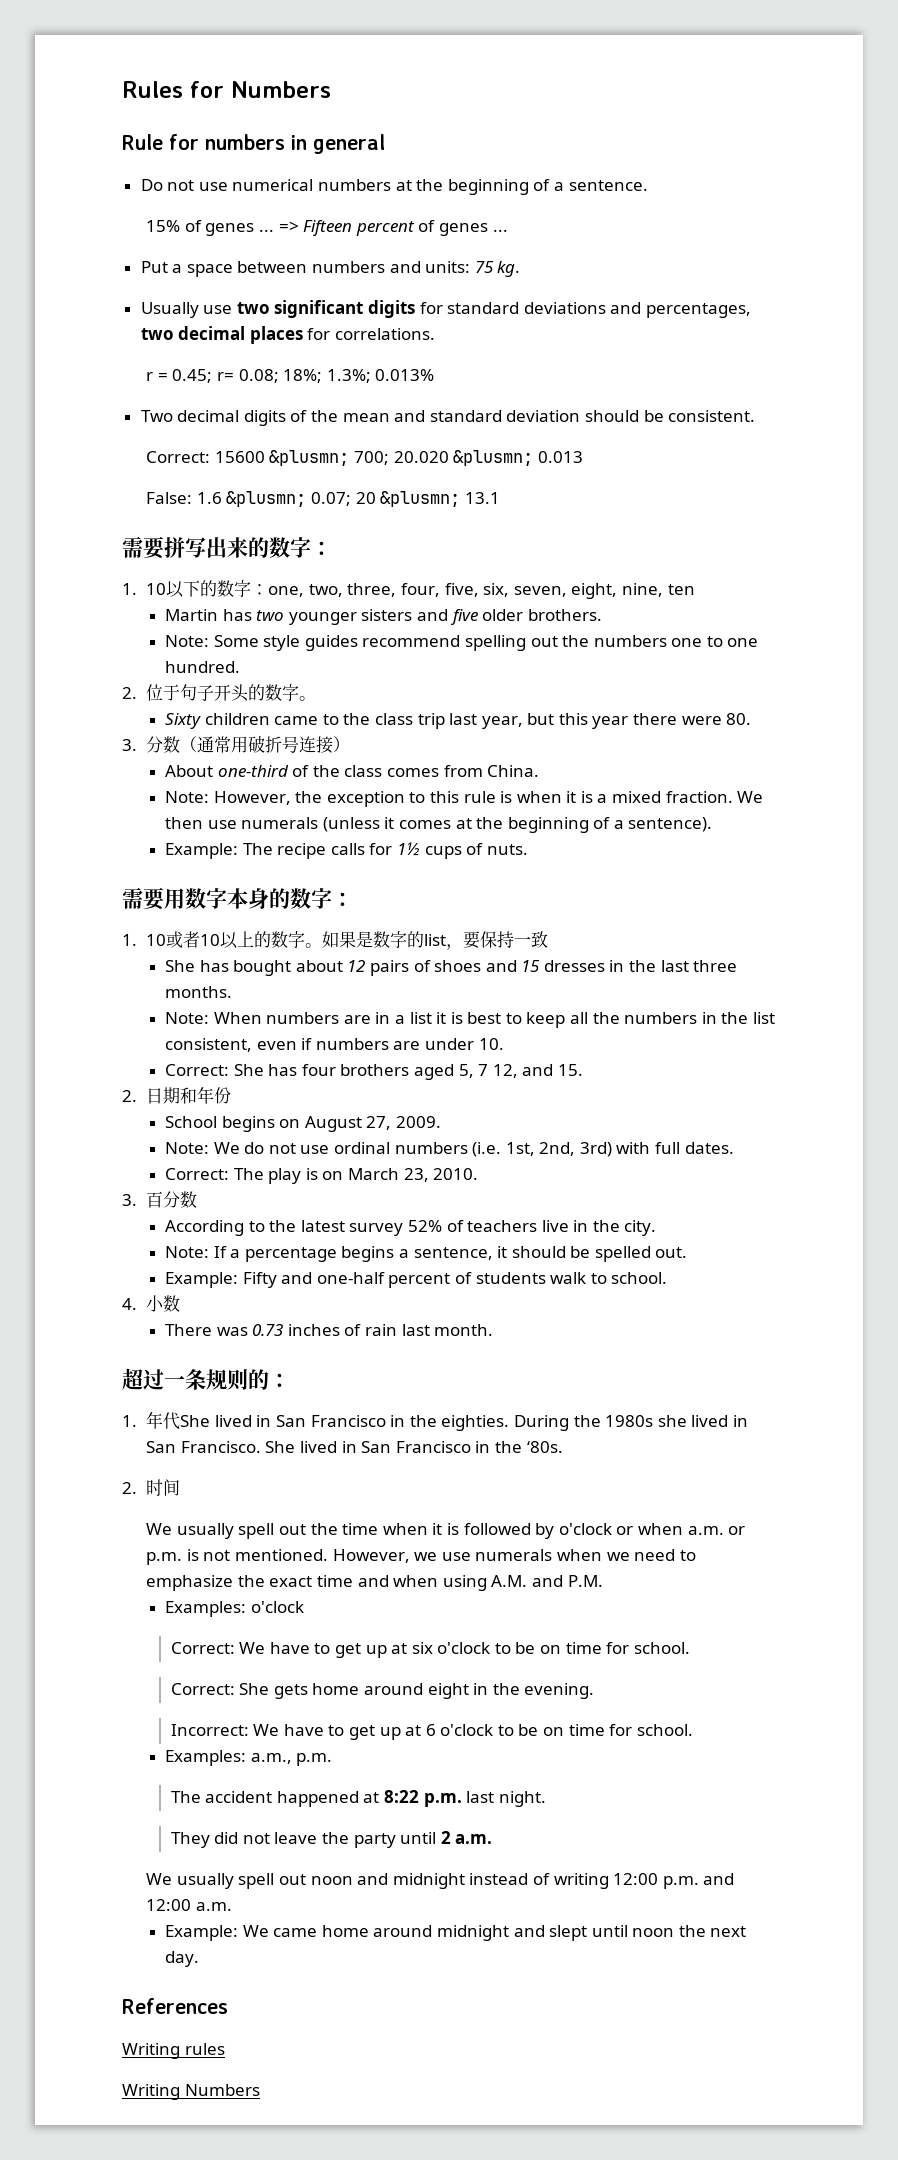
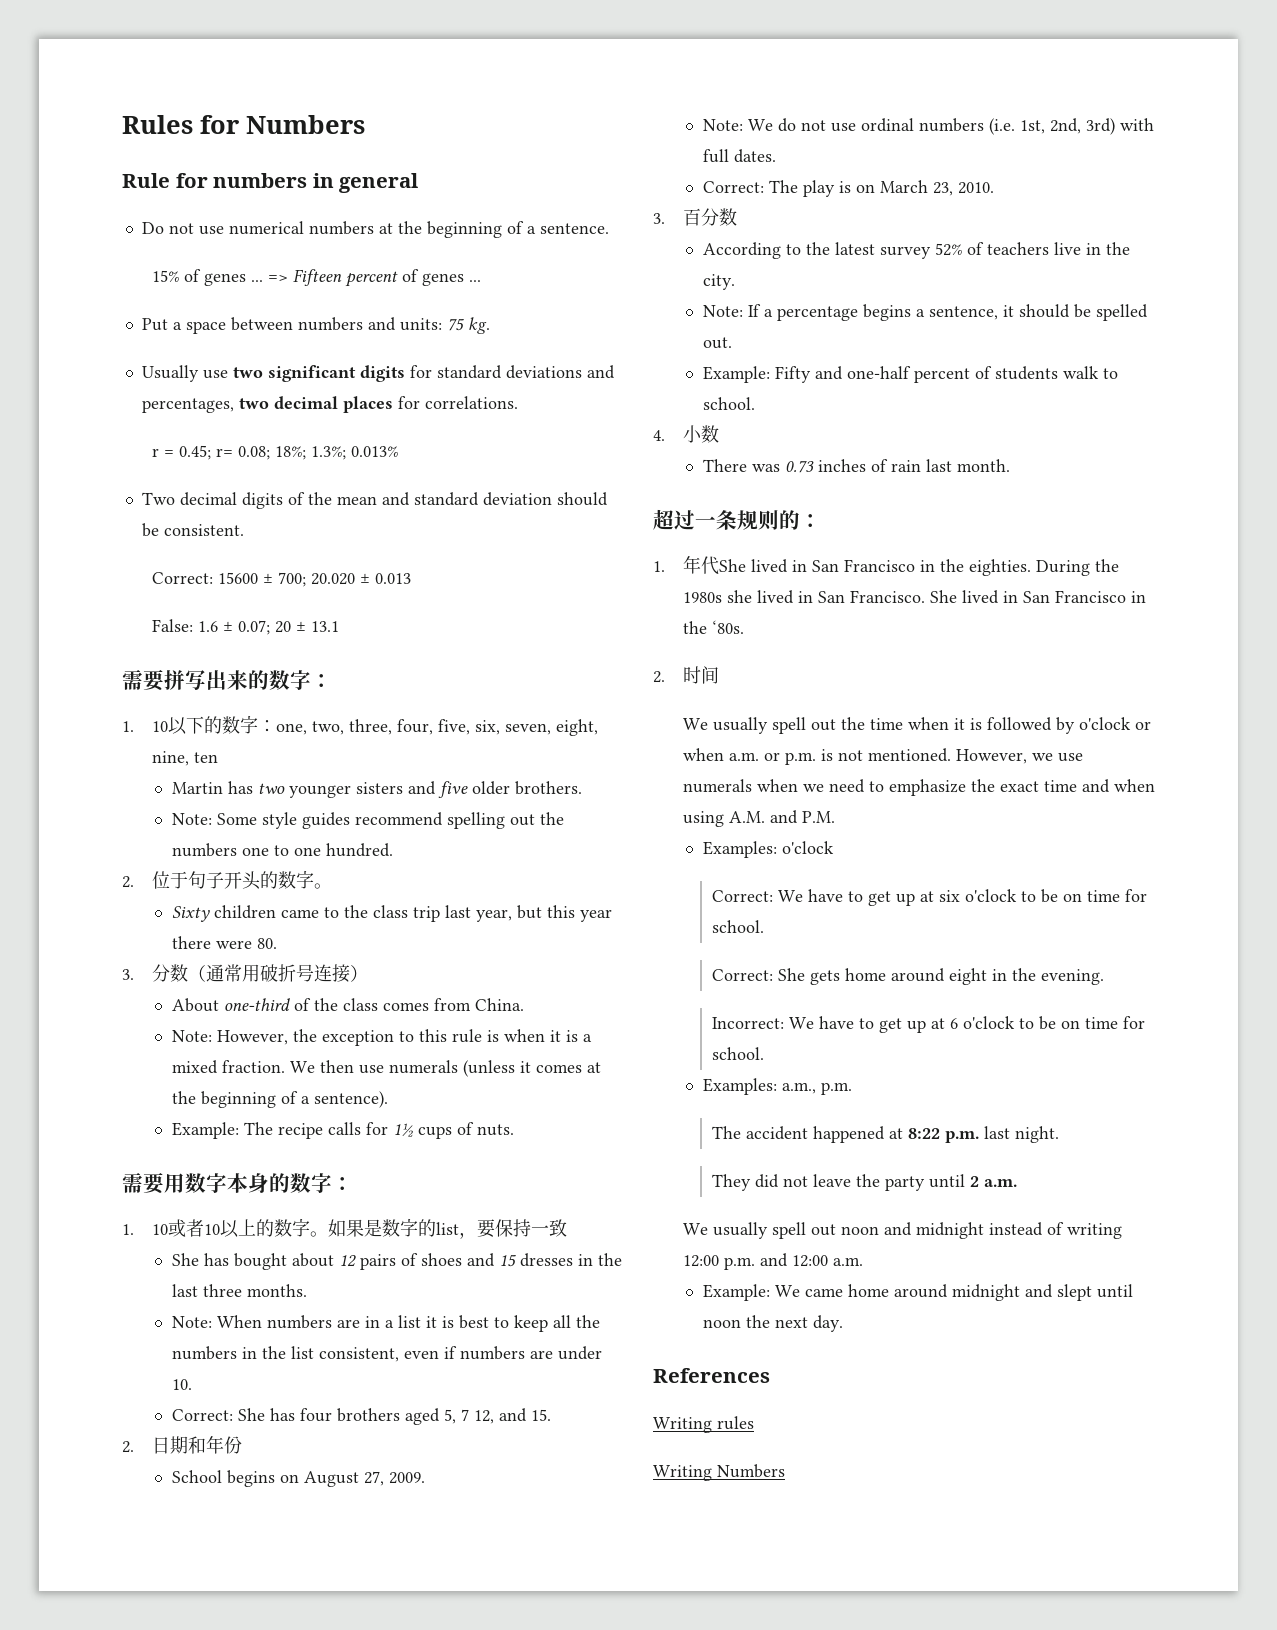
- Correct: 15600 &plusmn; 700; 20.020 &plusmn; 0.013
+ Correct: 15600 ± 700; 20.020 ± 0.013
- False: 1.6 &plusmn; 0.07; 20 &plusmn; 13.1
+ False: 1.6 ± 0.07; 20 ± 13.1

